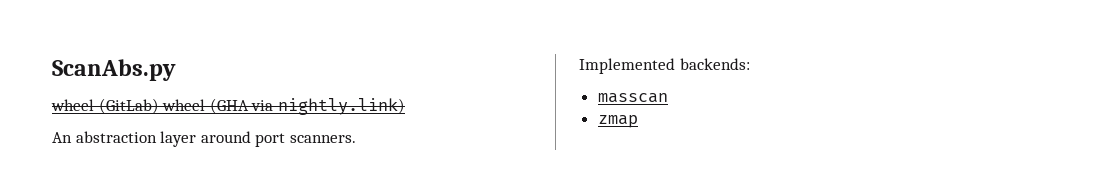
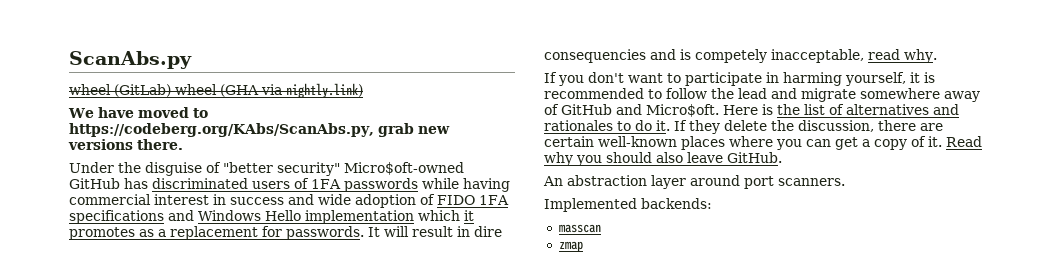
+ We have moved to https://codeberg.org/KAbs/ScanAbs.py, grab new versions there.
+ Under the disguise of "better security" Micro$oft-owned GitHub has discriminated users of 1FA passwords while having commercial interest in success and wide adoption of FIDO 1FA specifications and Windows Hello implementation which it promotes as a replacement for passwords. It will result in dire consequencies and is competely inacceptable, read why.
+ If you don't want to participate in harming yourself, it is recommended to follow the lead and migrate somewhere away of GitHub and Micro$oft. Here is the list of alternatives and rationales to do it. If they delete the discussion, there are certain well-known places where you can get a copy of it. Read why you should also leave GitHub.

